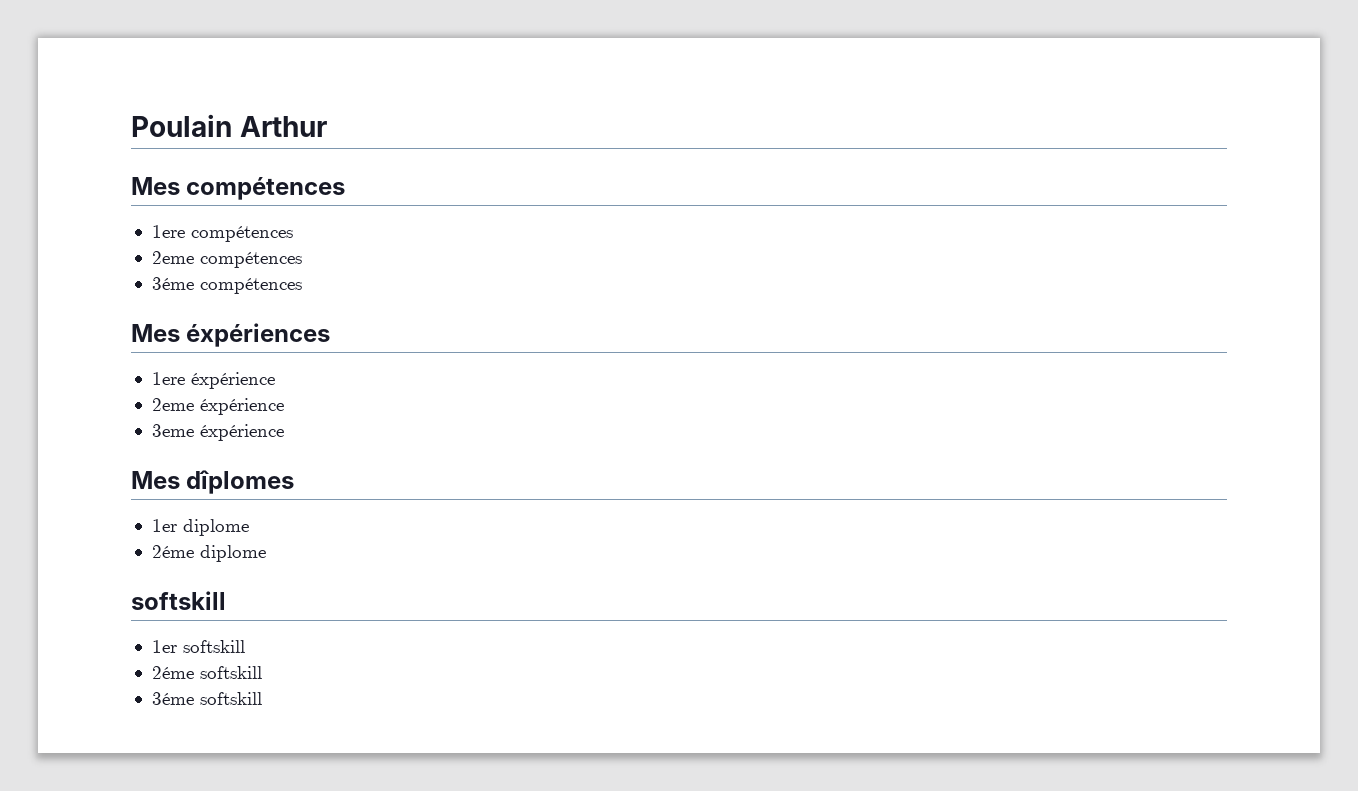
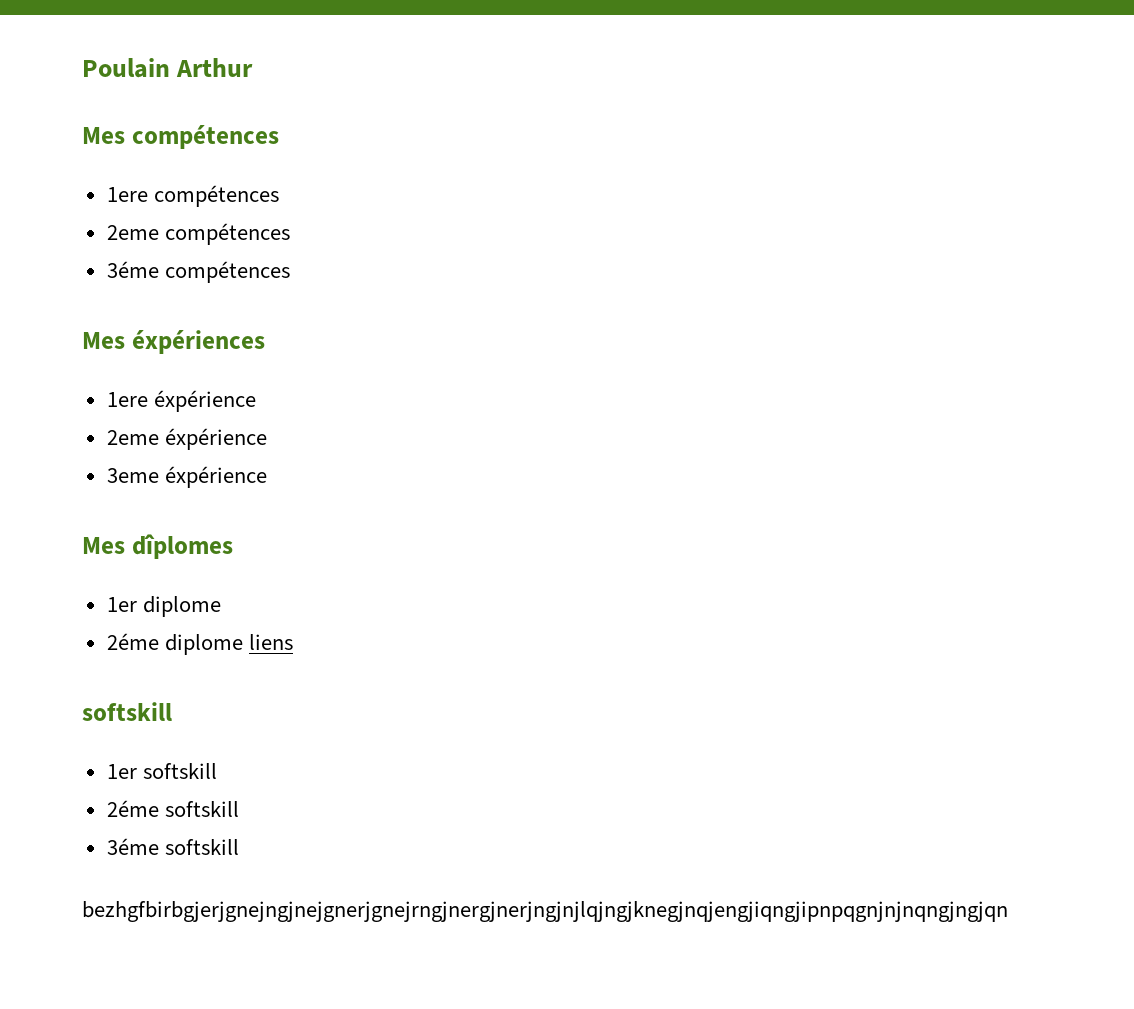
- 2éme diplome
+ 2éme diplome liens
+ bezhgfbirbgjerjgnejngjnejgnerjgnejrngjnergjnerjngjnjlqjngjknegjnqjengjiqngjipnpqgnjnjnqngjngjqn

